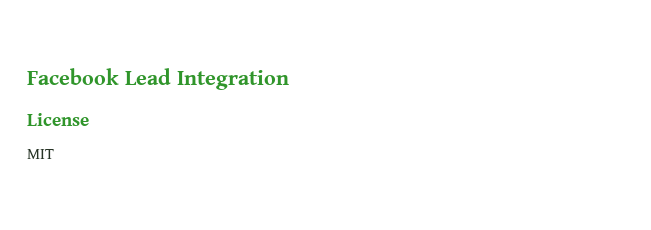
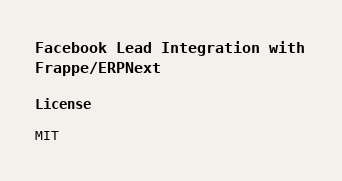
- Facebook Lead Integration
+ Facebook Lead Integration with Frappe/ERPNext

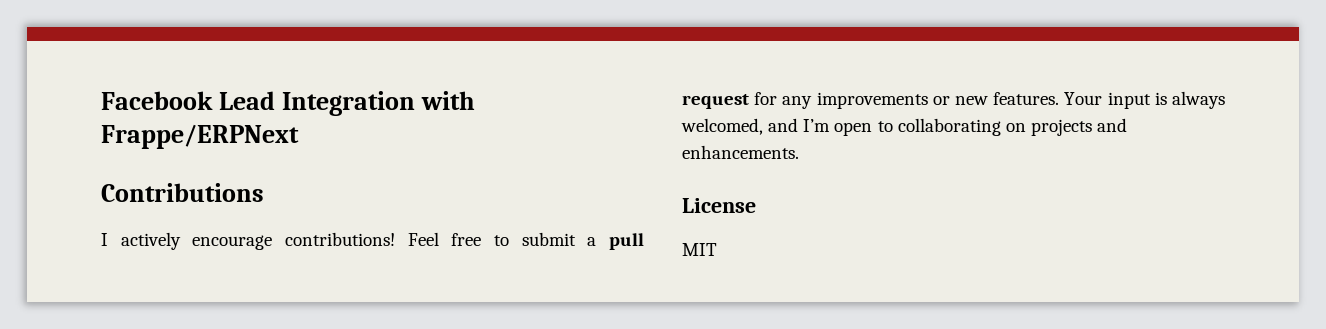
+ Contributions
+ I actively encourage contributions! Feel free to submit a pull request for any improvements or new features. Your input is always welcomed, and I’m open to collaborating on projects and enhancements.

